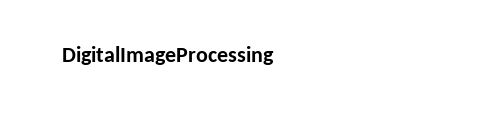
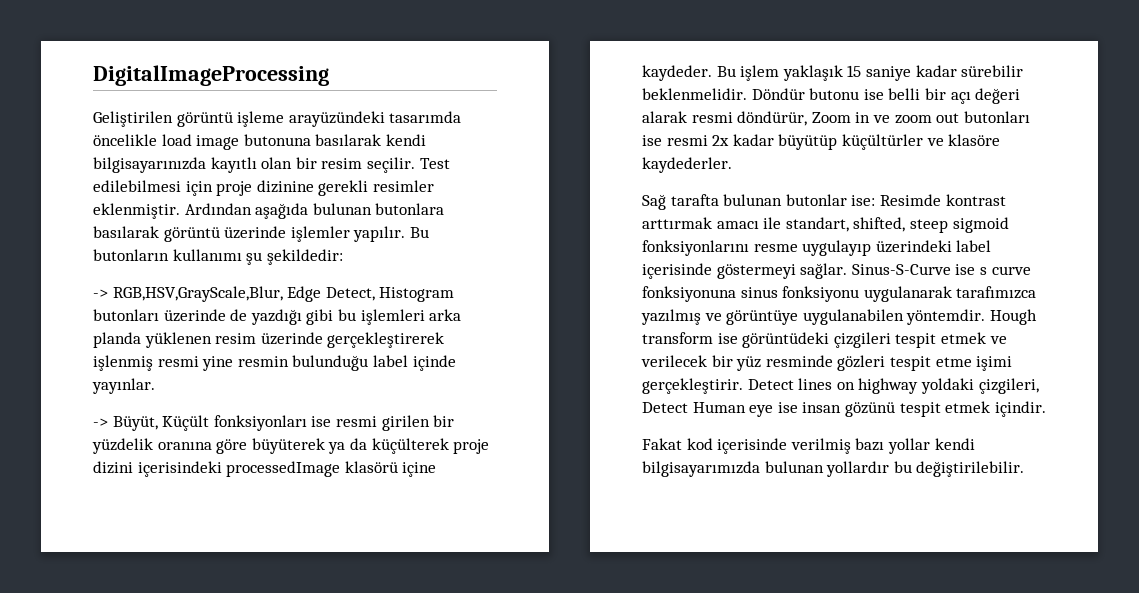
+ Geliştirilen görüntü işleme arayüzündeki tasarımda öncelikle load image butonuna basılarak kendi bilgisayarınızda kayıtlı olan bir resim seçilir. Test edilebilmesi için proje dizinine gerekli resimler eklenmiştir. Ardından aşağıda bulunan butonlara basılarak görüntü üzerinde işlemler yapılır. Bu butonların kullanımı şu şekildedir:
+ -> RGB,HSV,GrayScale,Blur, Edge Detect, Histogram butonları üzerinde de yazdığı gibi bu işlemleri arka planda yüklenen resim üzerinde gerçekleştirerek işlenmiş resmi yine resmin bulunduğu label içinde yayınlar.
+ -> Büyüt, Küçült fonksiyonları ise resmi girilen bir yüzdelik oranına göre büyüterek ya da küçülterek proje dizini içerisindeki processedImage klasörü içine kaydeder. Bu işlem yaklaşık 15 saniye kadar sürebilir beklenmelidir. Döndür butonu ise belli bir açı değeri alarak resmi döndürür, Zoom in ve zoom out butonları ise resmi 2x kadar büyütüp küçültürler ve klasöre kaydederler.
+ Sağ tarafta bulunan butonlar ise: Resimde kontrast arttırmak amacı ile standart, shifted, steep sigmoid fonksiyonlarını resme uygulayıp üzerindeki label içerisinde göstermeyi sağlar. Sinus-S-Curve ise s curve fonksiyonuna sinus fonksiyonu uygulanarak tarafımızca yazılmış ve görüntüye uygulanabilen yöntemdir. Hough transform ise görüntüdeki çizgileri tespit etmek ve verilecek bir yüz resminde gözleri tespit etme işimi gerçekleştirir. Detect lines on highway yoldaki çizgileri, Detect Human eye ise insan gözünü tespit etmek içindir.
+ Fakat kod içerisinde verilmiş bazı yollar kendi bilgisayarımızda bulunan yollardır bu değiştirilebilir.

